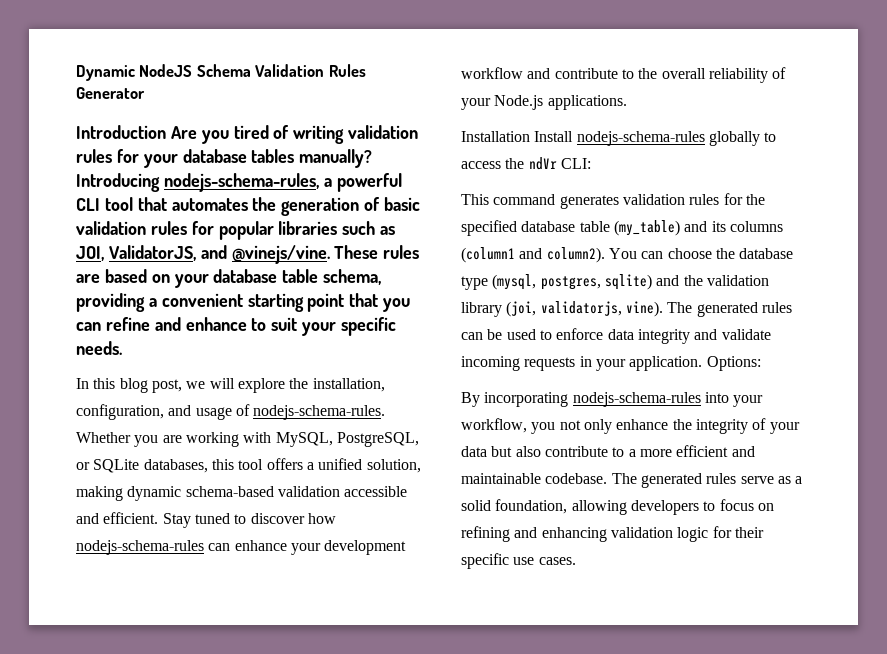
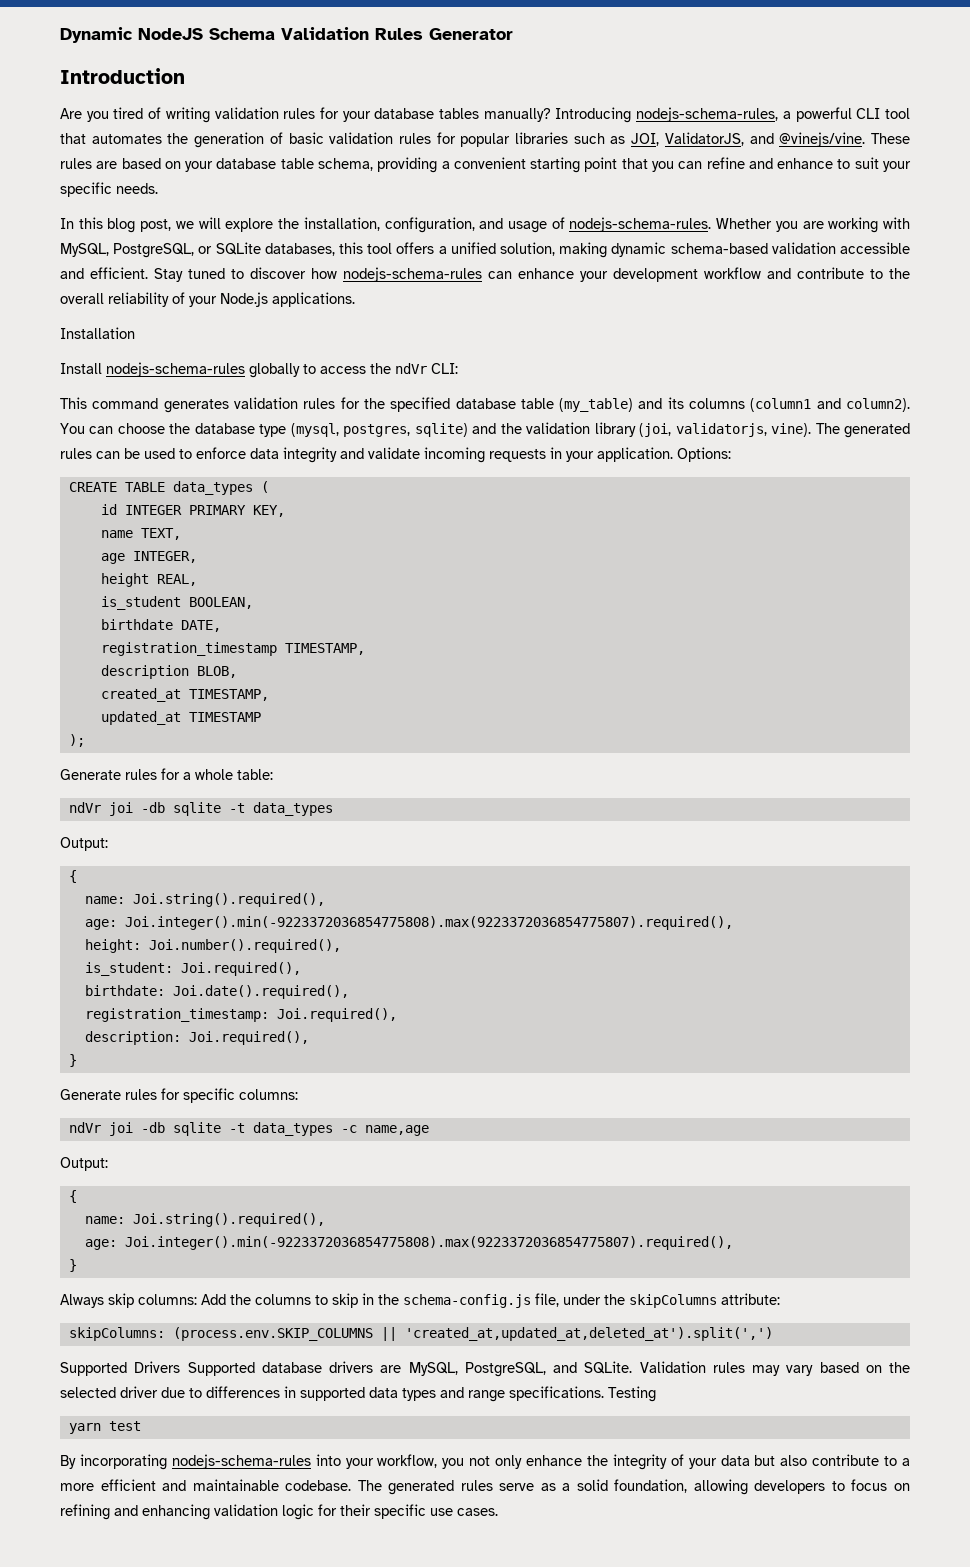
- Introduction Are you tired of writing validation rules for your database tables manually?
+ Introduction
+ Are you tired of writing validation rules for your database tables manually?
- Installation Install nodejs-schema-rules globally to access the ndVr CLI:
+ Installation
+ Install nodejs-schema-rules globally to access the ndVr CLI:
+ CREATE TABLE data_types (
+ id INTEGER PRIMARY KEY,
+ name TEXT,
+ age INTEGER,
+ height REAL,
+ is_student BOOLEAN,
+ birthdate DATE,
+ registration_timestamp TIMESTAMP,
+ description BLOB,
+ created_at TIMESTAMP,
+ updated_at TIMESTAMP
+ );
+ Generate rules for a whole table:
+ ndVr joi -db sqlite -t data_types
+ Output:
+ {
+ name: Joi.string().required(),
+ age: Joi.integer().min(-9223372036854775808).max(9223372036854775807).required(),
+ height: Joi.number().required(),
+ is_student: Joi.required(),
+ birthdate: Joi.date().required(),
+ registration_timestamp: Joi.required(),
+ description: Joi.required(),
+ }
+ Generate rules for specific columns:
+ ndVr joi -db sqlite -t data_types -c name,age
+ Output:
+ {
+ name: Joi.string().required(),
+ age: Joi.integer().min(-9223372036854775808).max(9223372036854775807).required(),
+ }
+ Always skip columns: Add the columns to skip in the schema-config.js file, under the skipColumns attribute:
+ skipColumns: (process.env.SKIP_COLUMNS || 'created_at,updated_at,deleted_at').split(',')
+ Supported Drivers Supported database drivers are MySQL, PostgreSQL, and SQLite. Validation rules may vary based on the selected driver due to differences in supported data types and range specifications. Testing
+ yarn test

